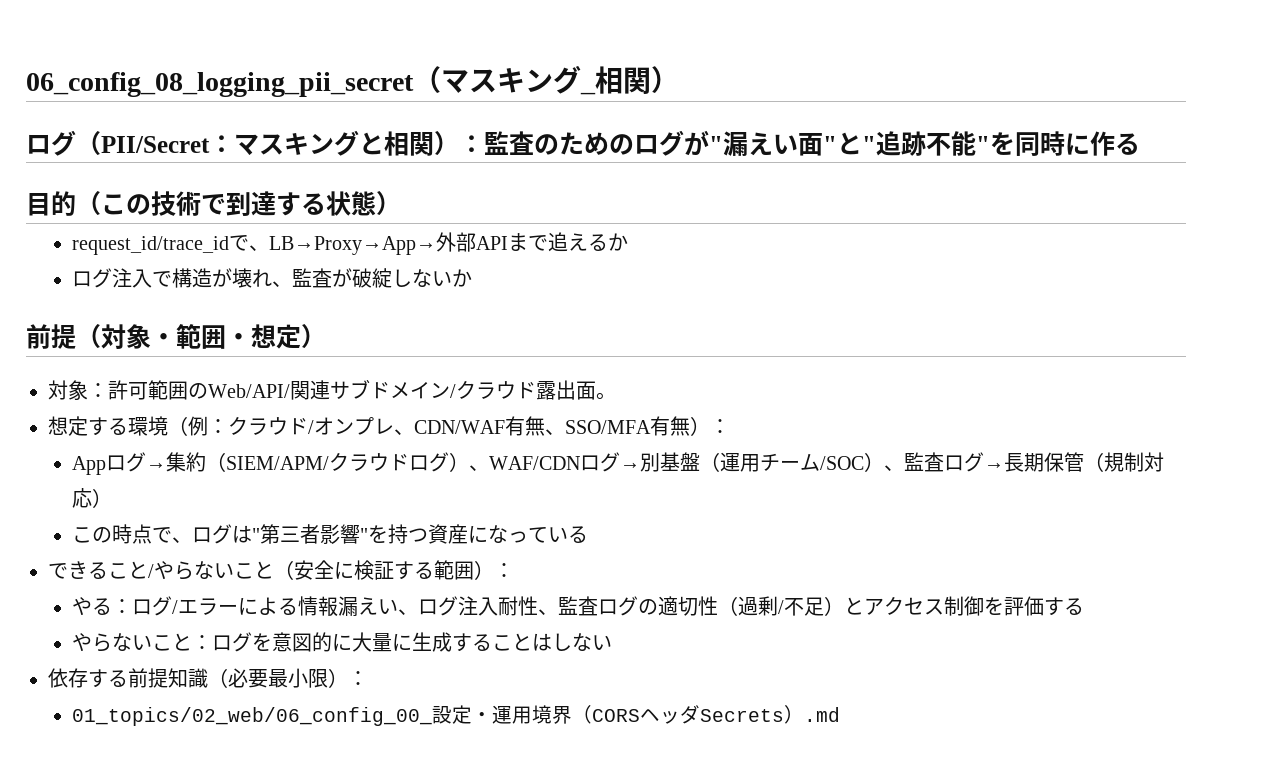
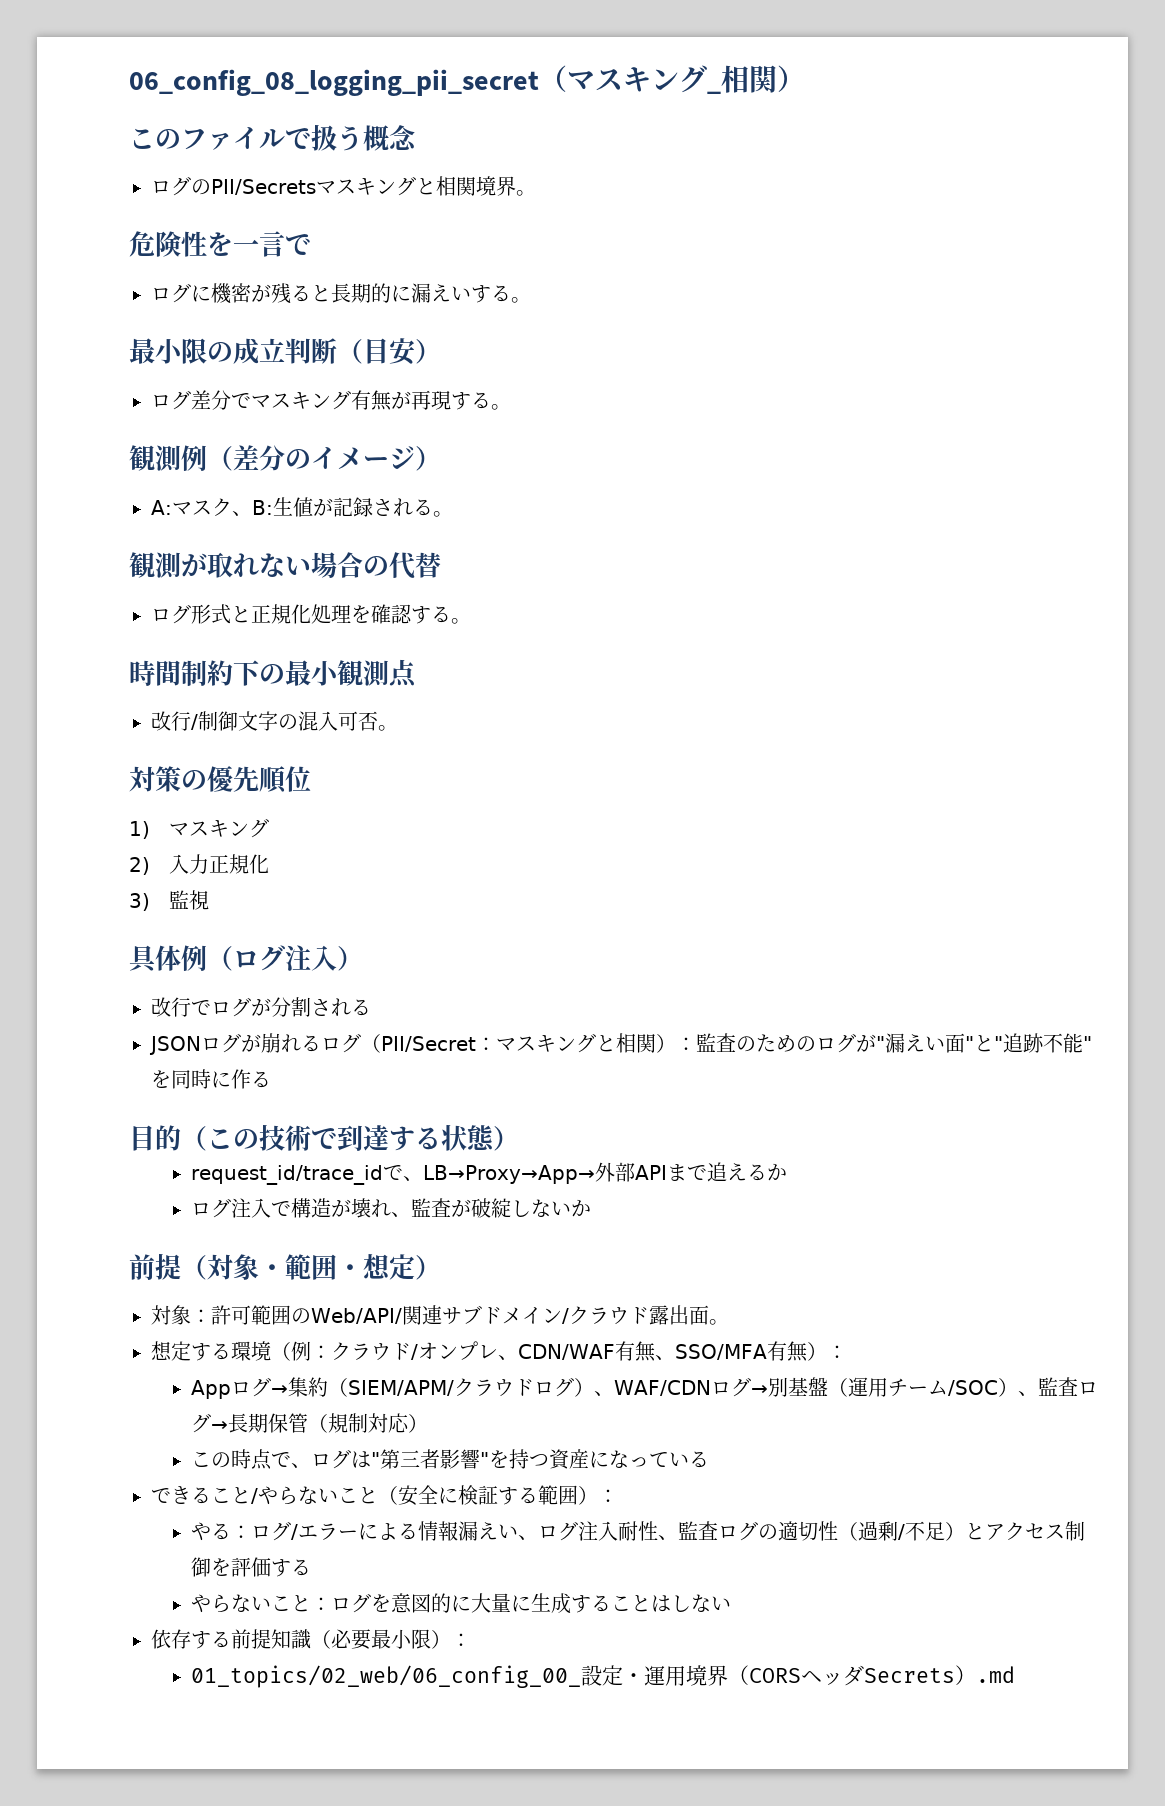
- ログ（PII/Secret：マスキングと相関）：監査のためのログが"漏えい面"と"追跡不能"を同時に作る
+ このファイルで扱う概念
+ ログのPII/Secretsマスキングと相関境界。
+ 危険性を一言で
+ ログに機密が残ると長期的に漏えいする。
+ 最小限の成立判断（目安）
+ ログ差分でマスキング有無が再現する。
+ 観測例（差分のイメージ）
+ A:マスク、B:生値が記録される。
+ 観測が取れない場合の代替
+ ログ形式と正規化処理を確認する。
+ 時間制約下の最小観測点
+ 改行/制御文字の混入可否。
+ 対策の優先順位
+ 1)マスキング
+ 2)入力正規化
+ 3)監視
+ 具体例（ログ注入）
+ 改行でログが分割される
+ JSONログが崩れるログ（PII/Secret：マスキングと相関）：監査のためのログが"漏えい面"と"追跡不能"を同時に作る

